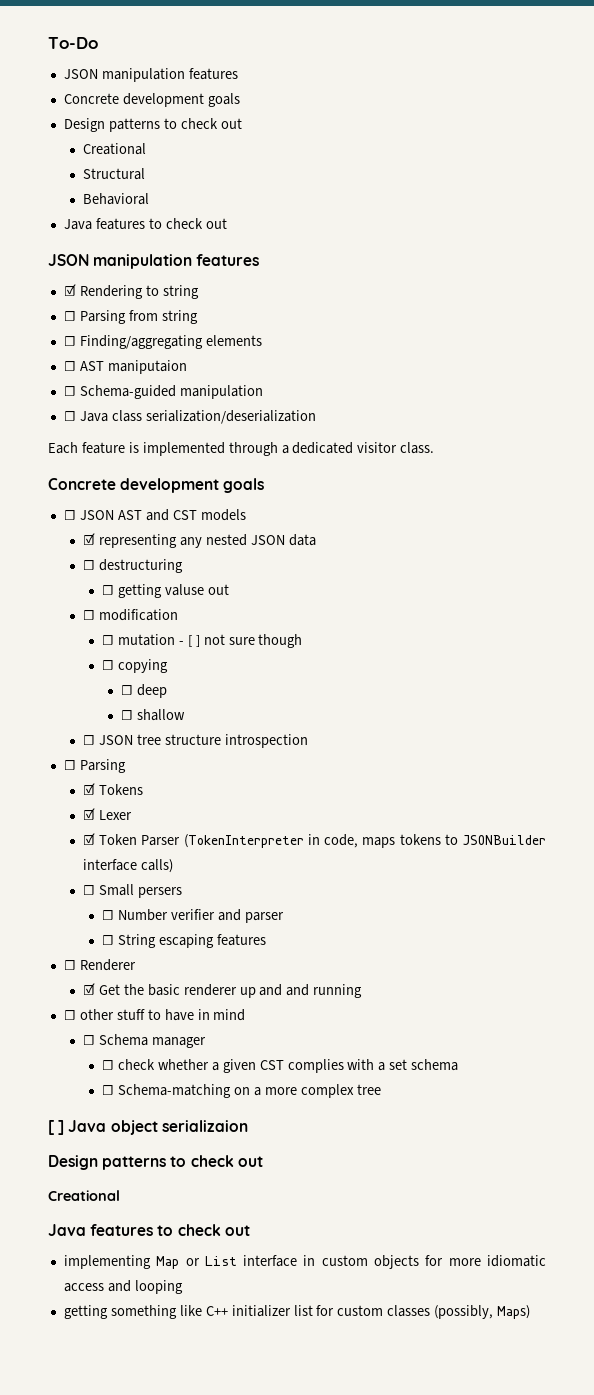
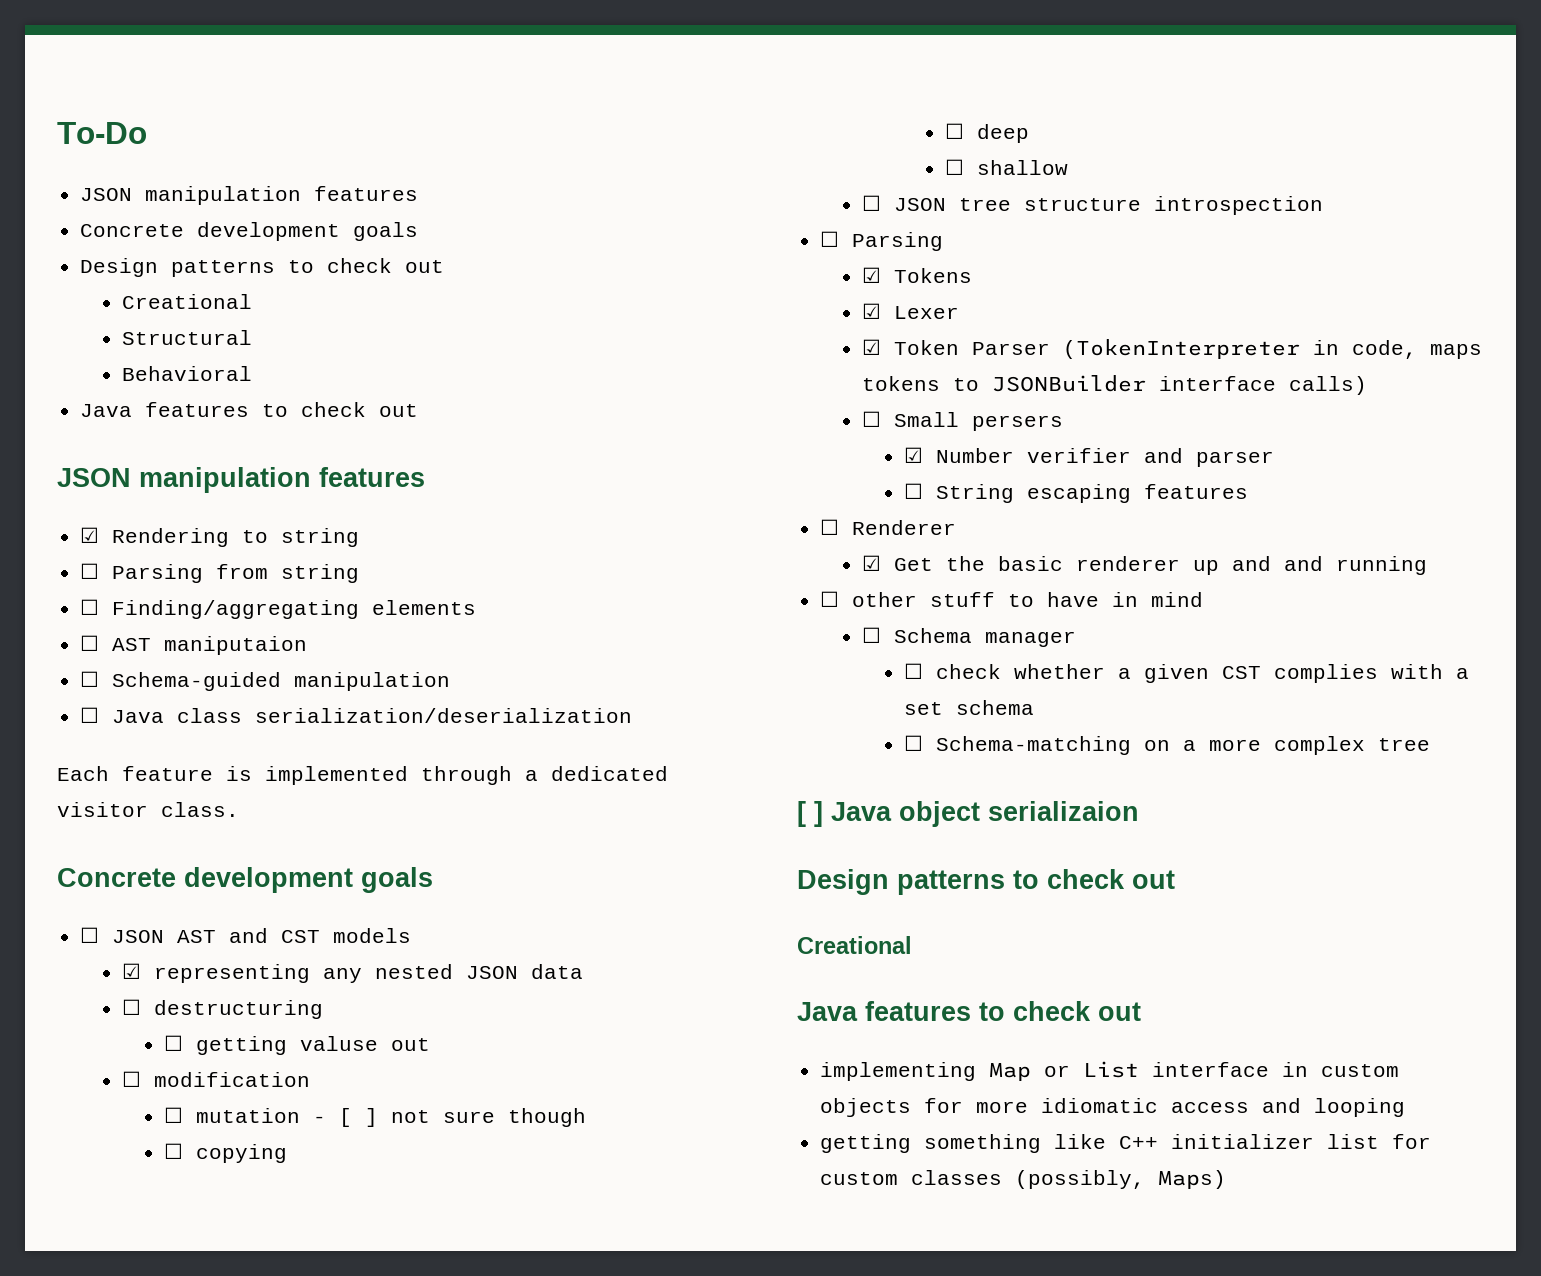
- ☐ Number verifier and parser
+ ☑ Number verifier and parser

